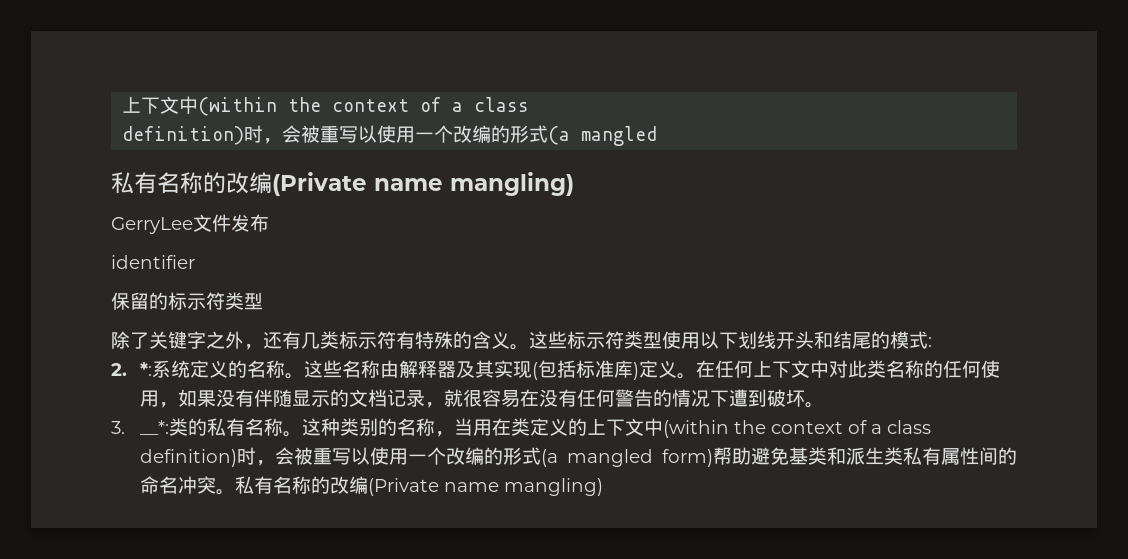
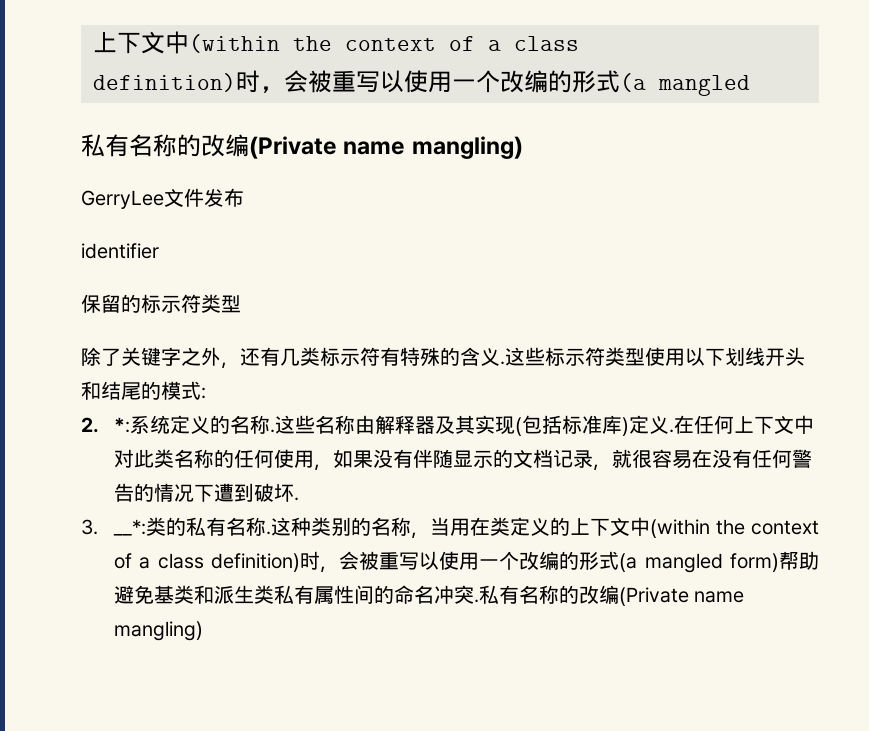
- 除了关键字之外，还有几类标示符有特殊的含义。
+ 除了关键字之外，还有几类标示符有特殊的含义.
- 2. *:系统定义的名称。
+ 2. *:系统定义的名称.
- 这些名称由解释器及其实现(包括标准库)定义。
+ 这些名称由解释器及其实现(包括标准库)定义.
- 在任何上下文中对此类名称的任何使用，如果没有伴随显示的文档记录，就很容易在没有任何警告的情况下遭到破坏。
+ 在任何上下文中对此类名称的任何使用，如果没有伴随显示的文档记录，就很容易在没有任何警告的情况下遭到破坏.
- 3. __*:类的私有名称。
+ 3. __*:类的私有名称.
- 这种类别的名称，当用在类定义的上下文中(within the context of a class definition)时，会被重写以使用一个改编的形式(a mangled form)帮助避免基类和派生类私有属性间的命名冲突。
+ 这种类别的名称，当用在类定义的上下文中(within the context of a class definition)时，会被重写以使用一个改编的形式(a mangled form)帮助避免基类和派生类私有属性间的命名冲突.

